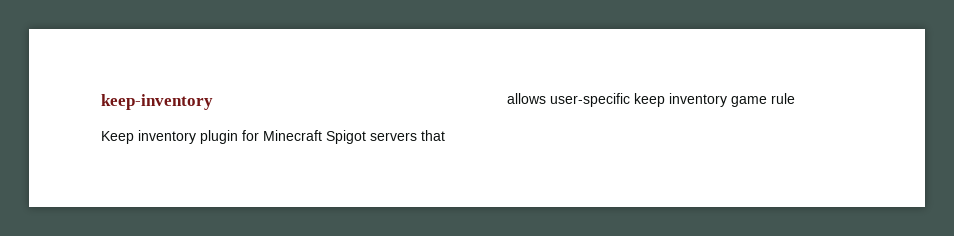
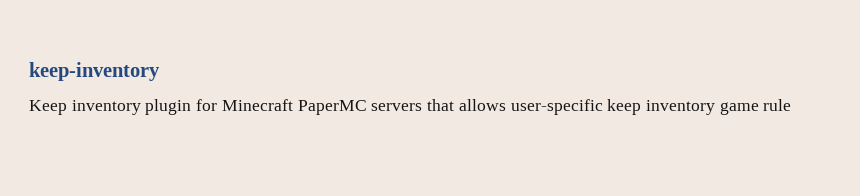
- Keep inventory plugin for Minecraft Spigot servers that allows user-specific keep inventory game rule
+ Keep inventory plugin for Minecraft PaperMC servers that allows user-specific keep inventory game rule

